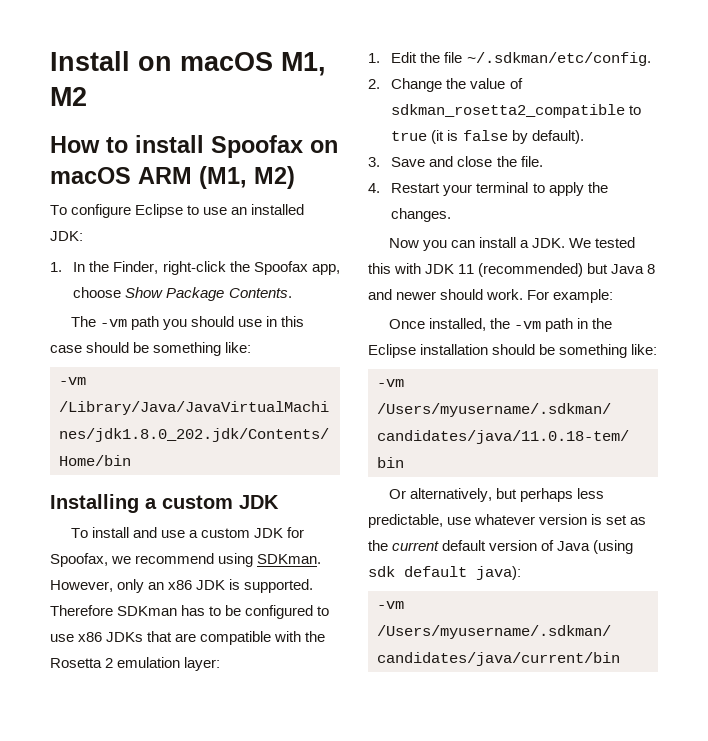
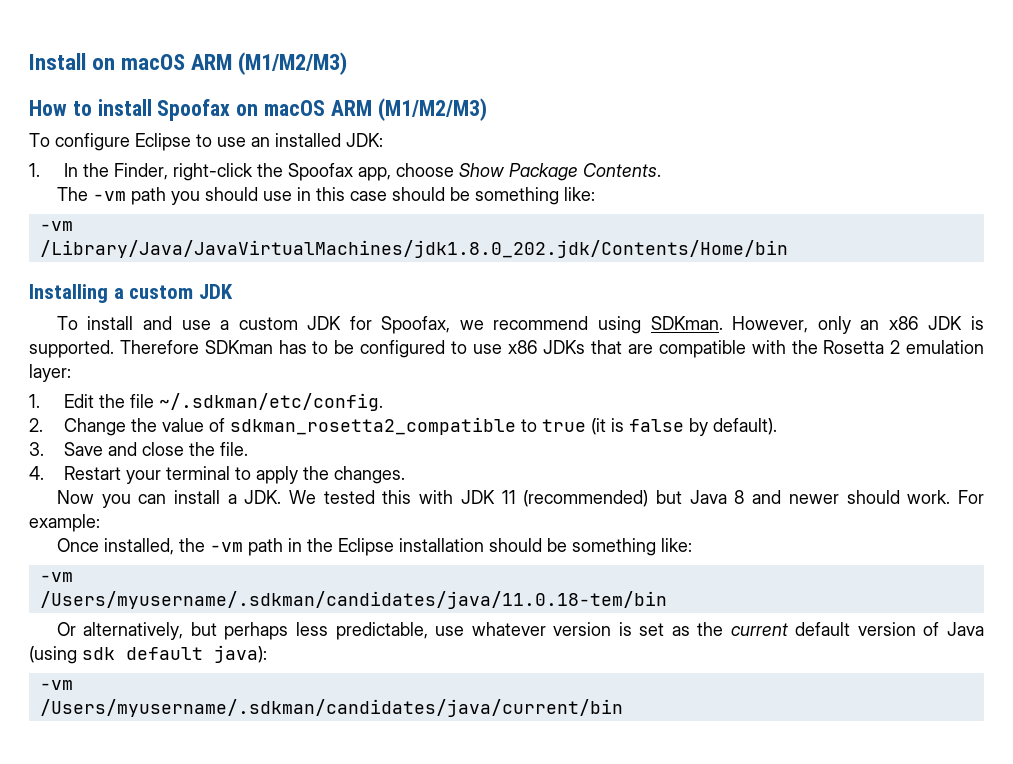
- Install on macOS M1, M2
+ Install on macOS ARM (M1/M2/M3)
- How to install Spoofax on macOS ARM (M1, M2)
+ How to install Spoofax on macOS ARM (M1/M2/M3)

